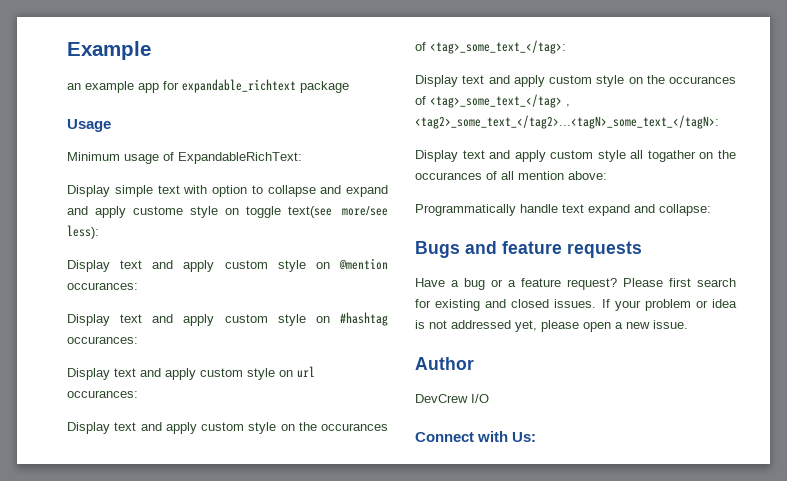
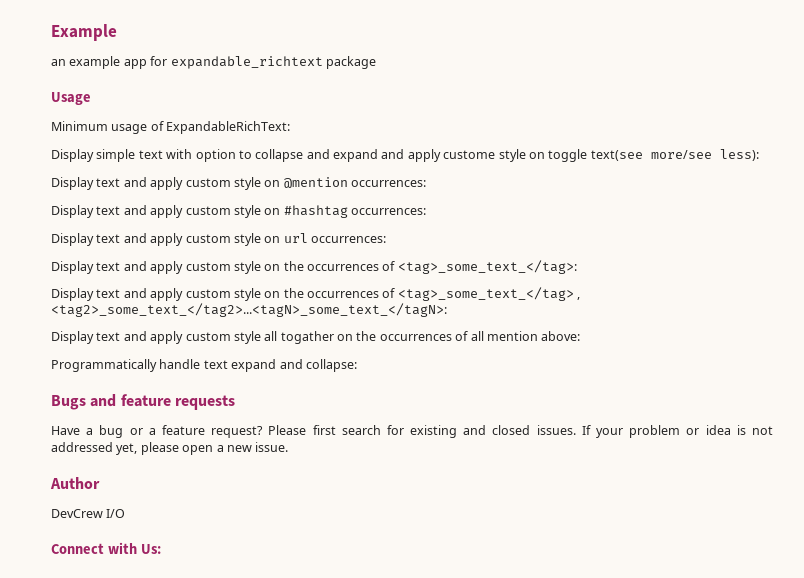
- Display text and apply custom style on @mention occurances:
+ Display text and apply custom style on @mention occurrences:
- Display text and apply custom style on #hashtag occurances:
+ Display text and apply custom style on #hashtag occurrences:
- Display text and apply custom style on url occurances:
- Display text and apply custom style on the occurances of <tag>_some_text_</tag>:
+ Display text and apply custom style on url occurrences:
+ Display text and apply custom style on the occurrences of <tag>_some_text_</tag>:
- Display text and apply custom style on the occurances of <tag>_some_text_</tag> , <tag2>_some_text_</tag2>...<tagN>_some_text_</tagN>:
+ Display text and apply custom style on the occurrences of <tag>_some_text_</tag> , <tag2>_some_text_</tag2>...<tagN>_some_text_</tagN>:
- Display text and apply custom style all togather on the occurances of all mention above:
+ Display text and apply custom style all togather on the occurrences of all mention above:

